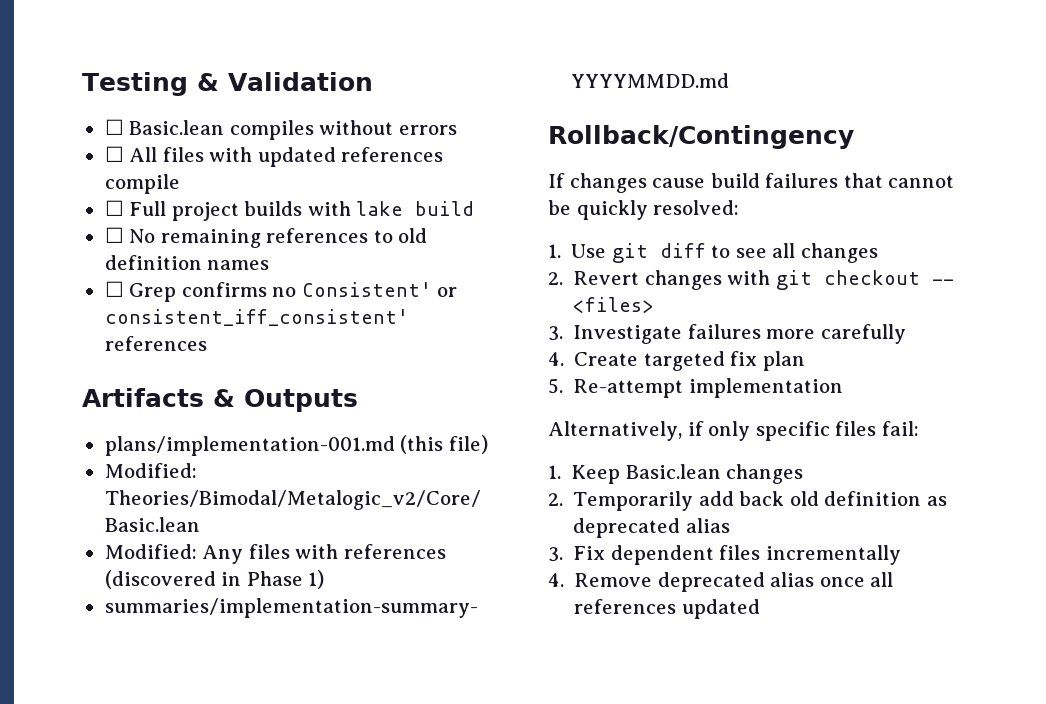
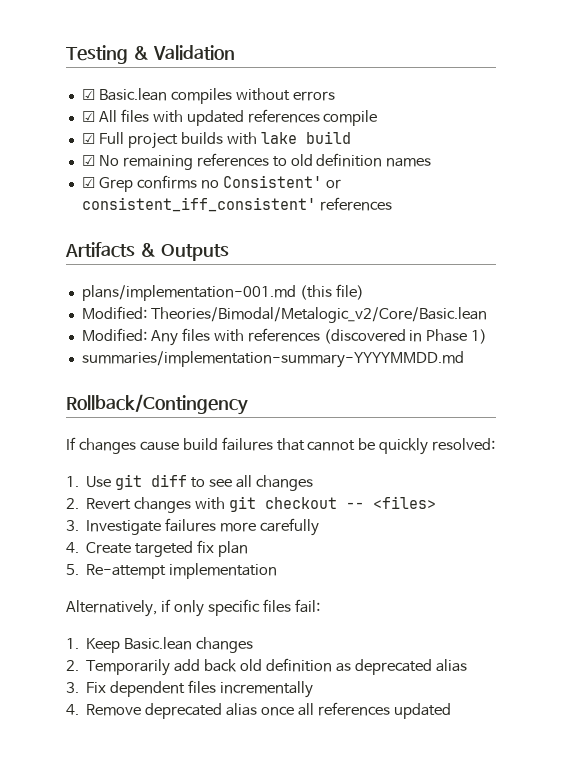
- ☐ Basic.lean compiles without errors
+ ☑ Basic.lean compiles without errors
- ☐ All files with updated references compile
+ ☑ All files with updated references compile
- ☐ Full project builds with lake build
+ ☑ Full project builds with lake build
- ☐ No remaining references to old definition names
+ ☑ No remaining references to old definition names
- ☐ Grep confirms no Consistent' or consistent_iff_consistent' references
+ ☑ Grep confirms no Consistent' or consistent_iff_consistent' references

